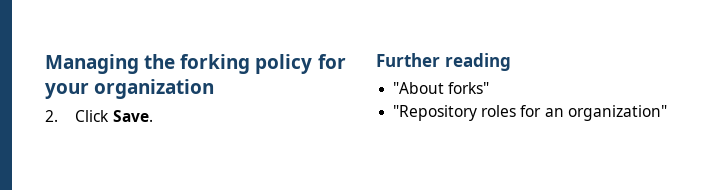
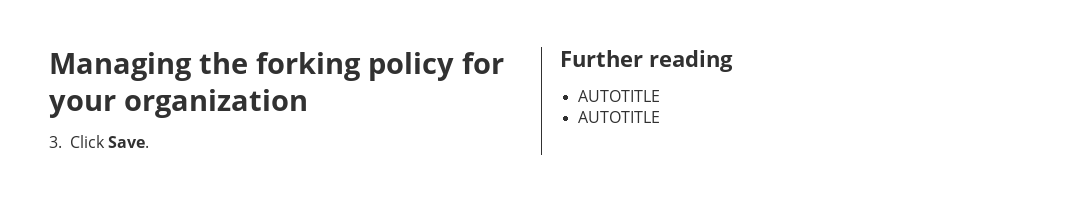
- 2. Click Save.
+ 3. Click Save.
  Further reading
- "About forks"
- "Repository roles for an organization"
+ AUTOTITLE
+ AUTOTITLE

